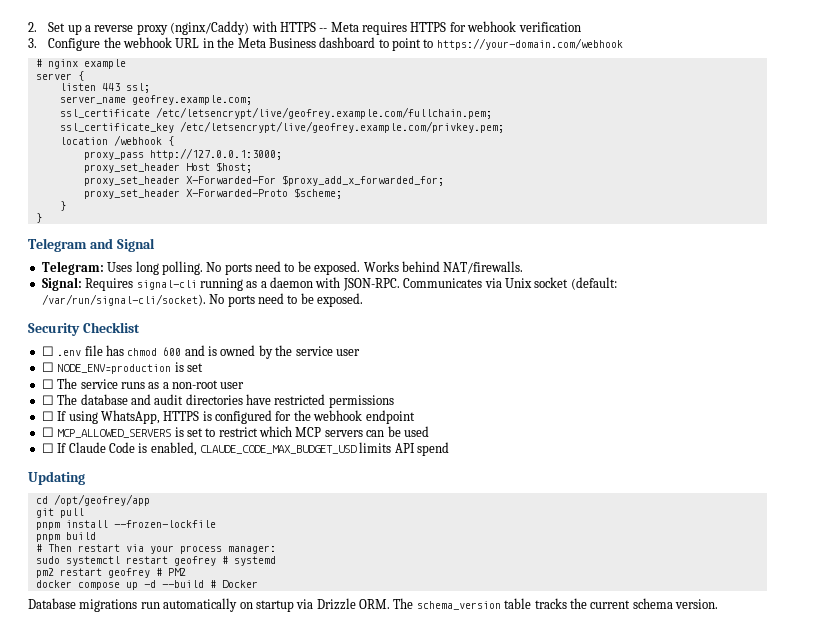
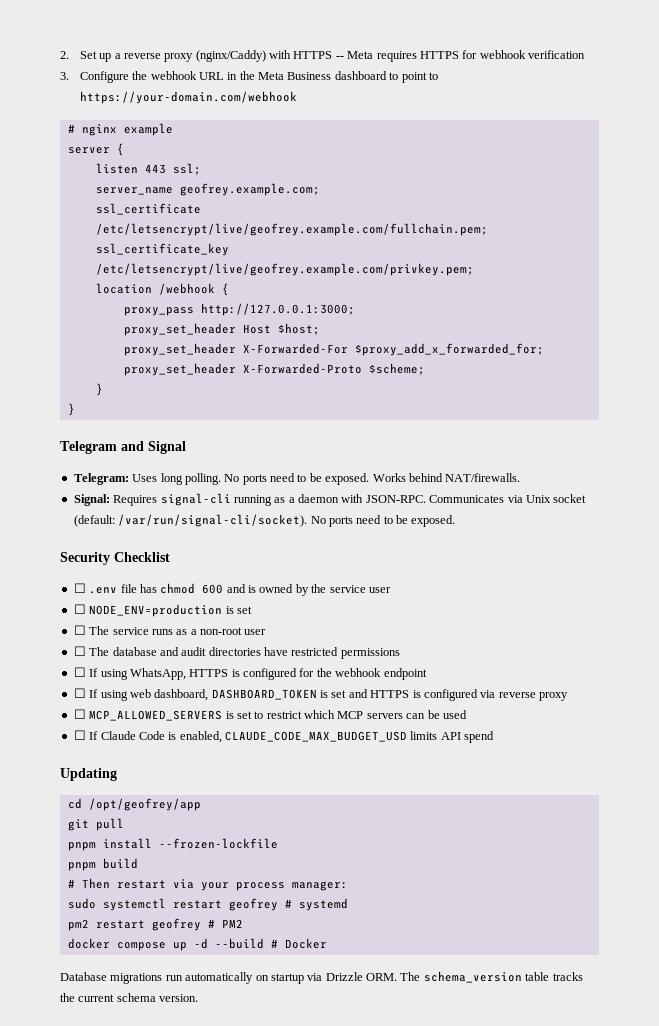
+ ☐ If using web dashboard, DASHBOARD_TOKEN is set and HTTPS is configured via reverse proxy

